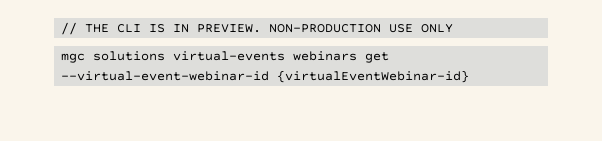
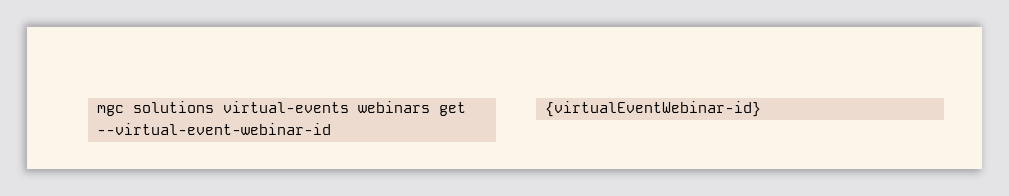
- // THE CLI IS IN PREVIEW. NON-PRODUCTION USE ONLY

